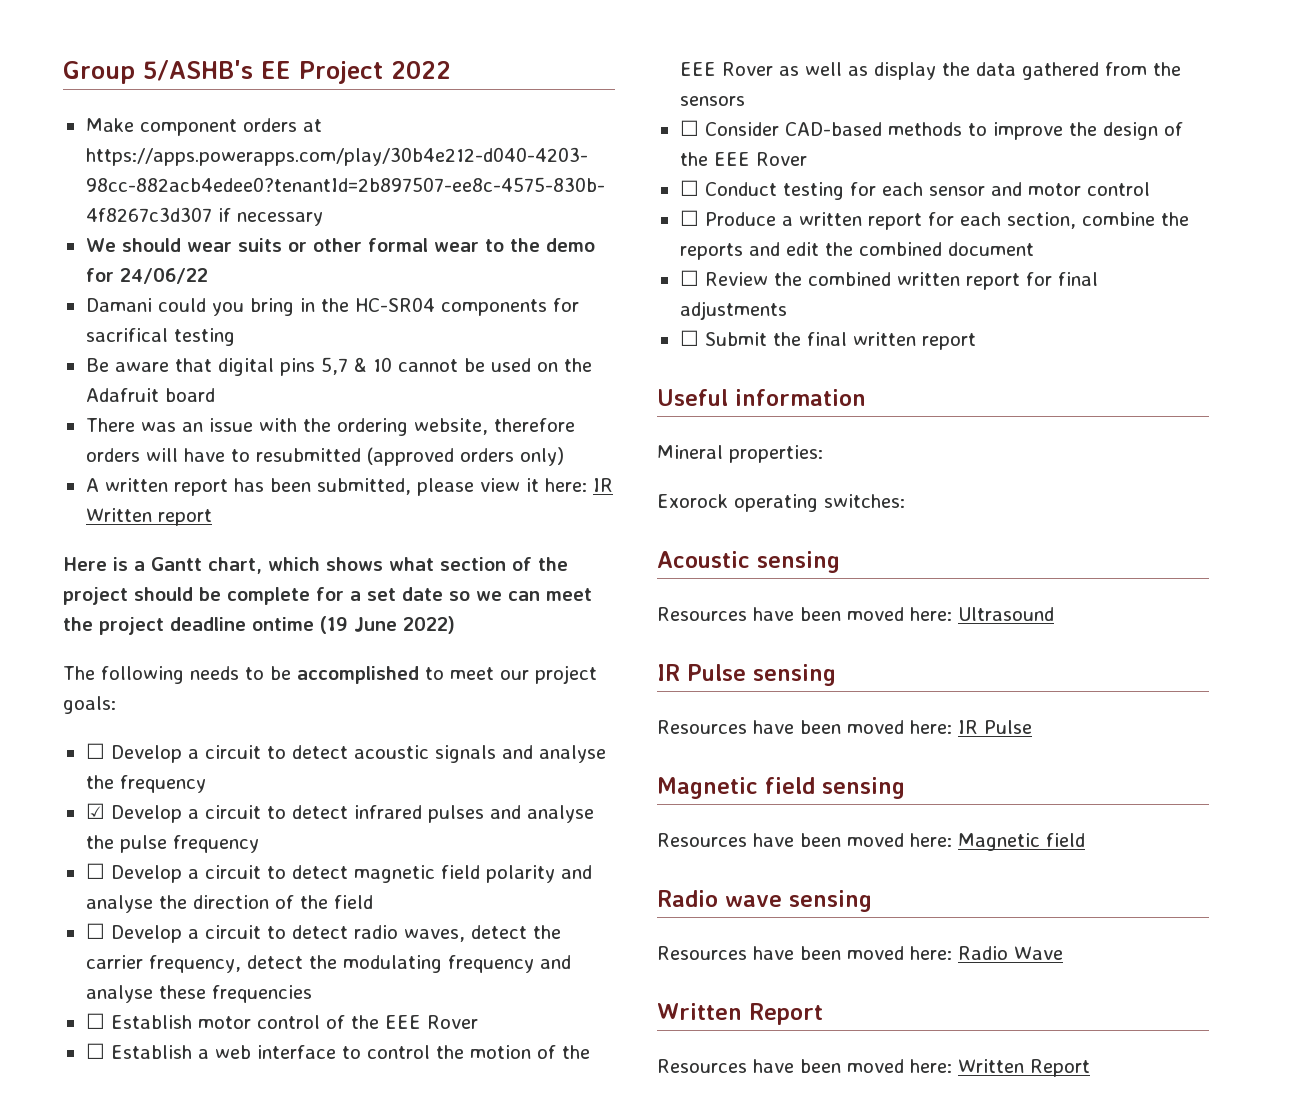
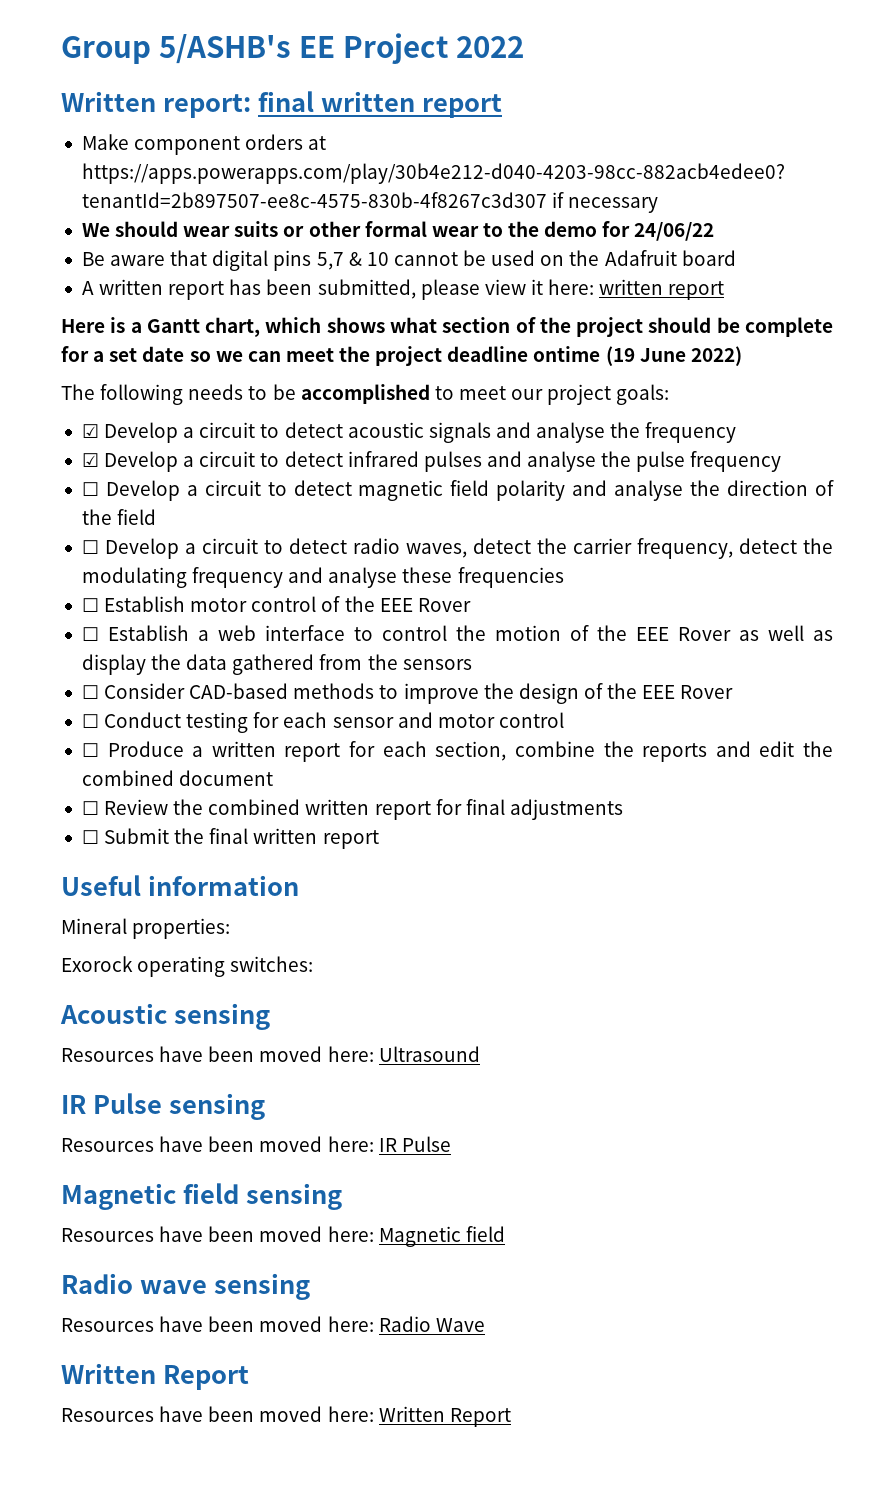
+ Written report: final written report
- Damani could you bring in the HC-SR04 components for sacrifical testing
- There was an issue with the ordering website, therefore orders will have to resubmitted (approved orders only)
- A written report has been submitted, please view it here: IR Written report
+ A written report has been submitted, please view it here: written report
- ☐ Develop a circuit to detect acoustic signals and analyse the frequency
+ ☑ Develop a circuit to detect acoustic signals and analyse the frequency

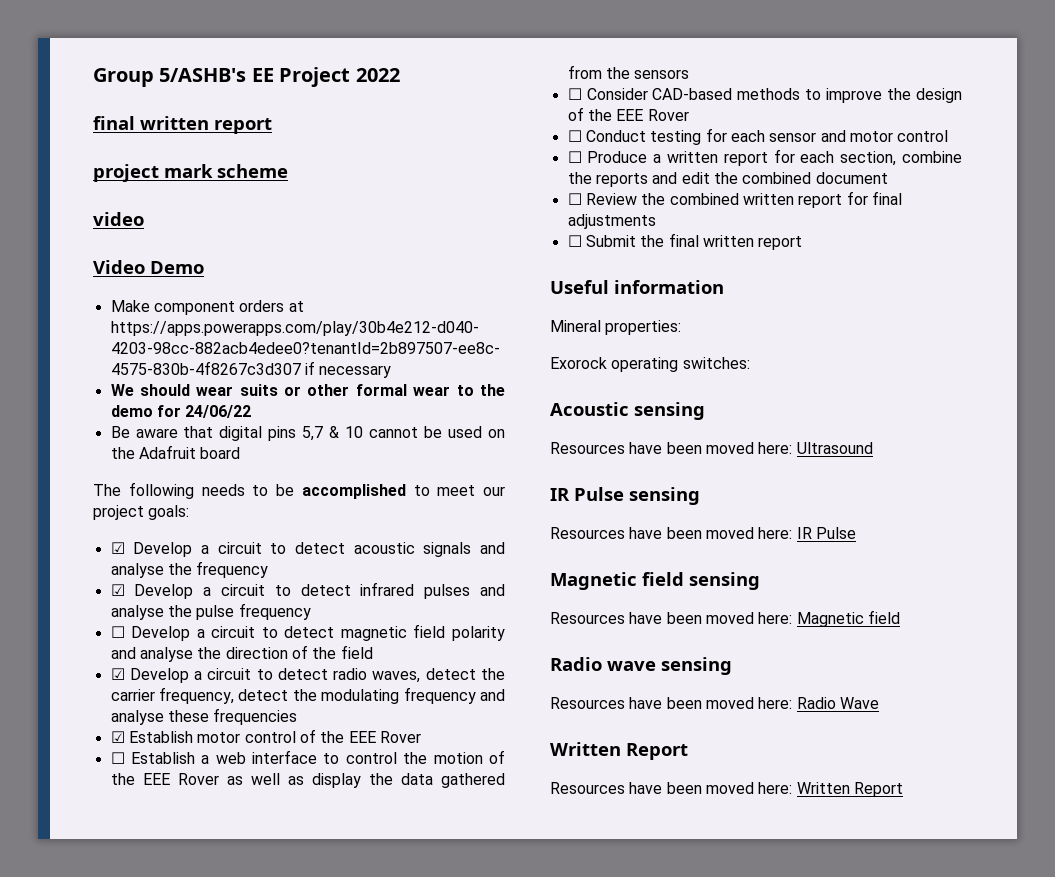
  Group 5/ASHB's EE Project 2022
- Written report: final written report
+ final written report
+ project mark scheme
+ video
+ Video Demo
- A written report has been submitted, please view it here: written report
- Here is a Gantt chart, which shows what section of the project should be complete for a set date so we can meet the project deadline ontime (19 June 2022)
- ☐ Develop a circuit to detect radio waves, detect the carrier frequency, detect the modulating frequency and analyse these frequencies
+ ☑ Develop a circuit to detect radio waves, detect the carrier frequency, detect the modulating frequency and analyse these frequencies
- ☐ Establish motor control of the EEE Rover
+ ☑ Establish motor control of the EEE Rover

